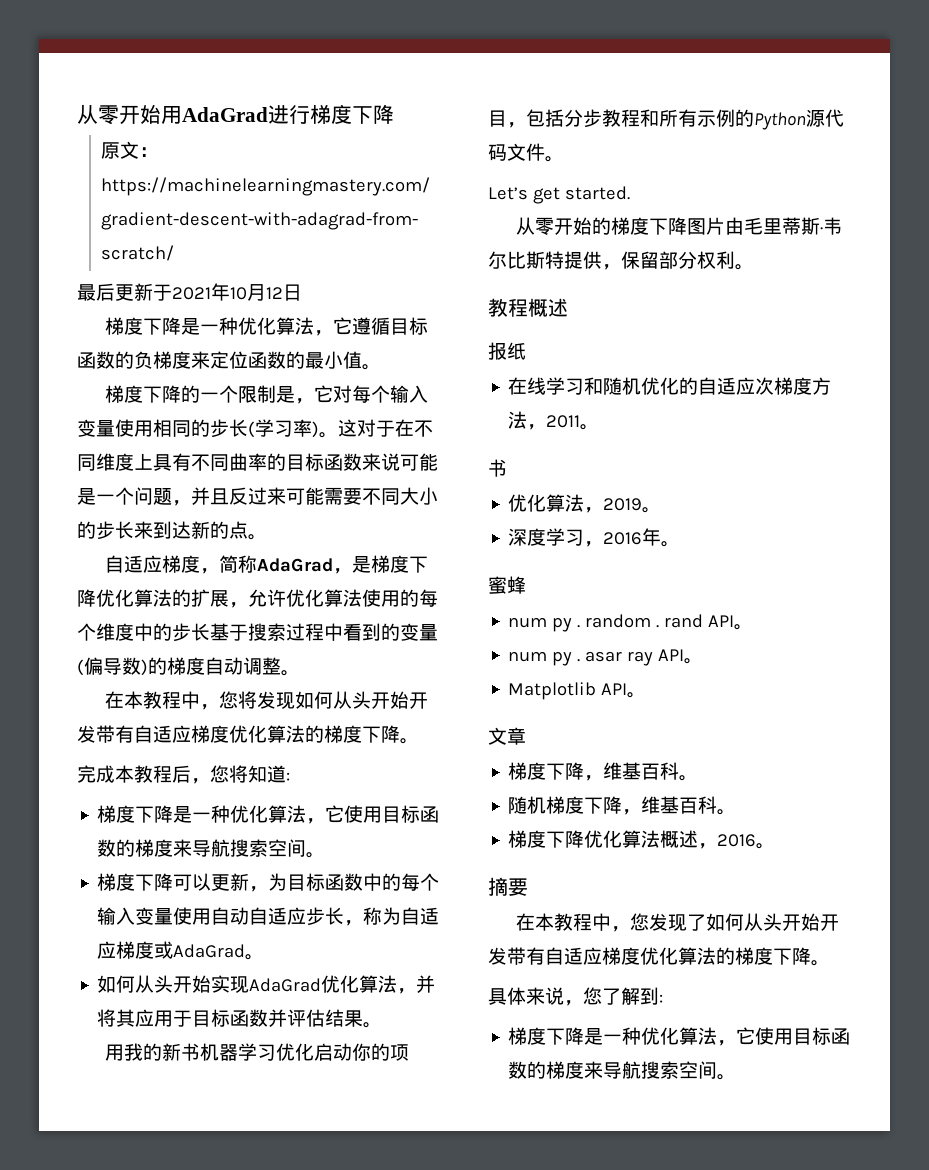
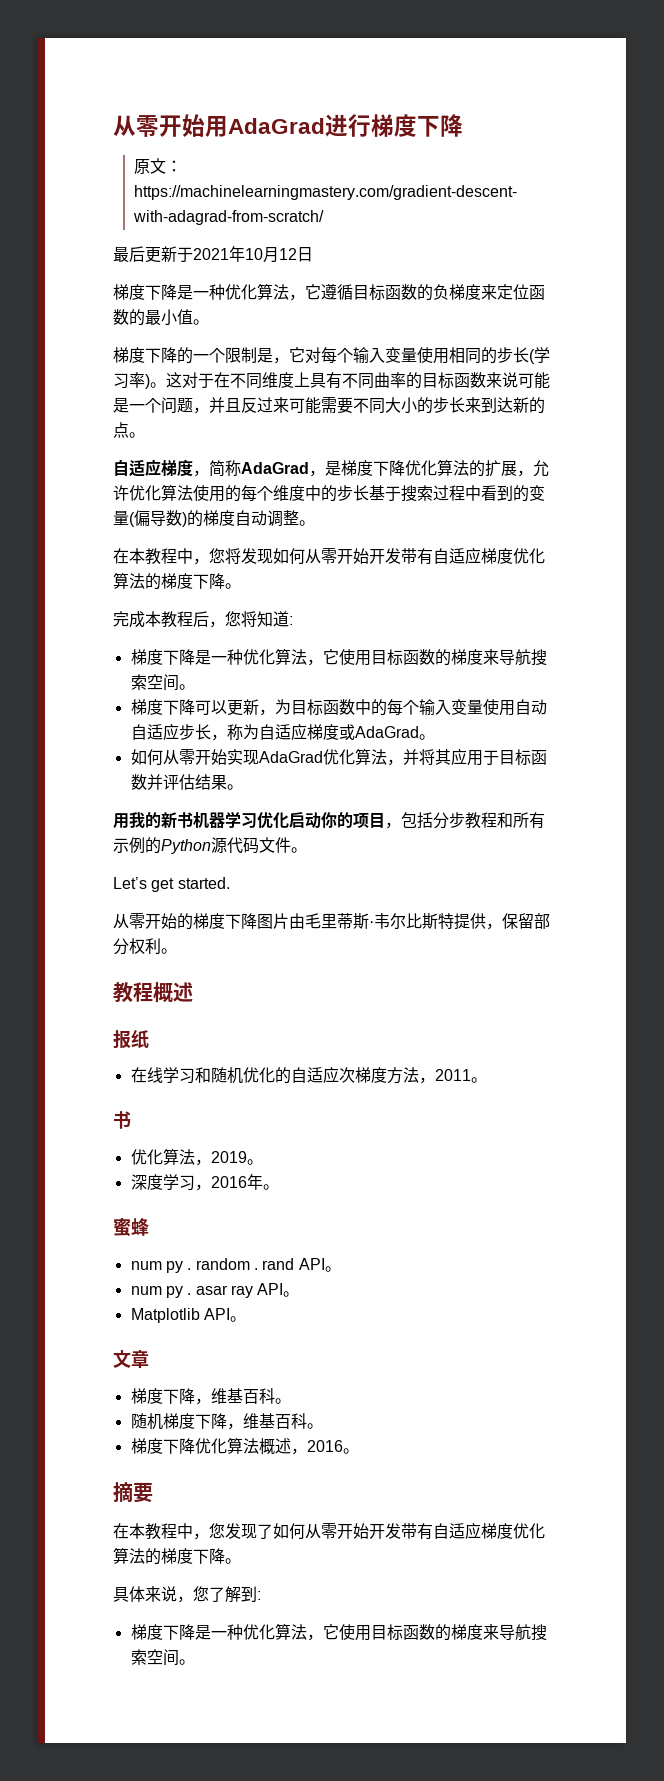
- 在本教程中，您将发现如何从头开始开发带有自适应梯度优化算法的梯度下降。
+ 在本教程中，您将发现如何从零开始开发带有自适应梯度优化算法的梯度下降。
- 如何从头开始实现AdaGrad优化算法，并将其应用于目标函数并评估结果。
+ 如何从零开始实现AdaGrad优化算法，并将其应用于目标函数并评估结果。
- 在本教程中，您发现了如何从头开始开发带有自适应梯度优化算法的梯度下降。
+ 在本教程中，您发现了如何从零开始开发带有自适应梯度优化算法的梯度下降。

